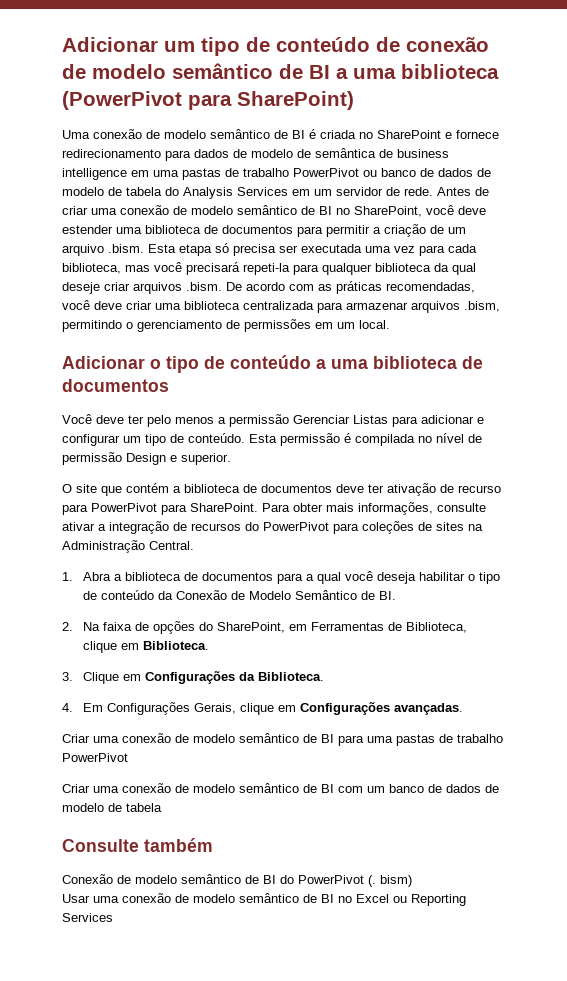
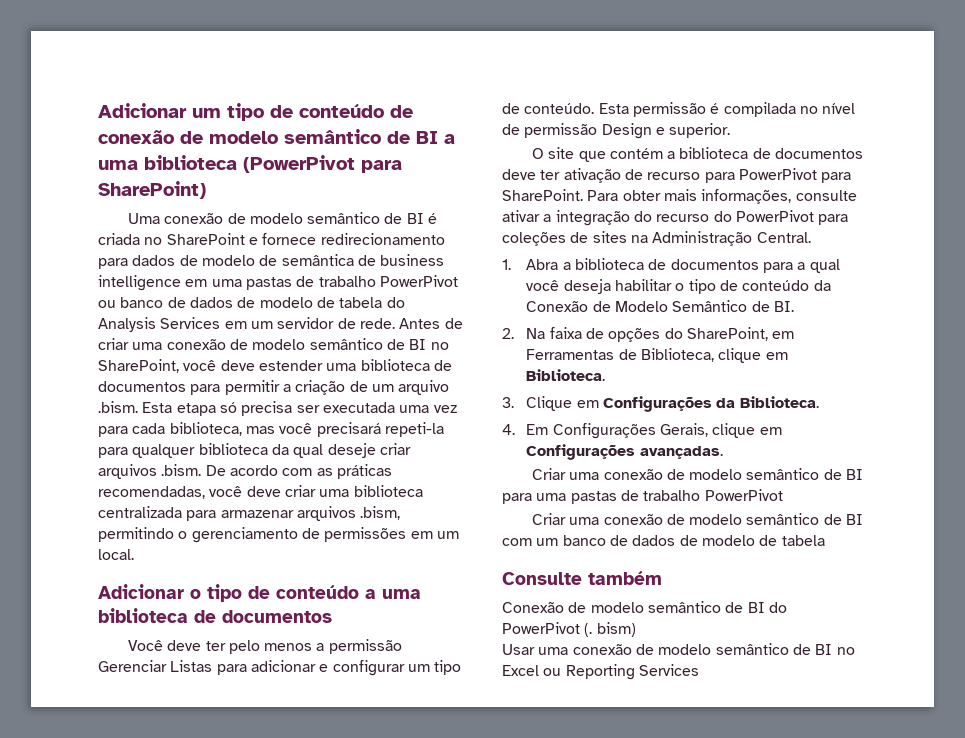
- Para obter mais informações, consulte ativar a integração de recursos do PowerPivot para coleções de sites na Administração Central.
+ Para obter mais informações, consulte ativar a integração do recurso do PowerPivot para coleções de sites na Administração Central.

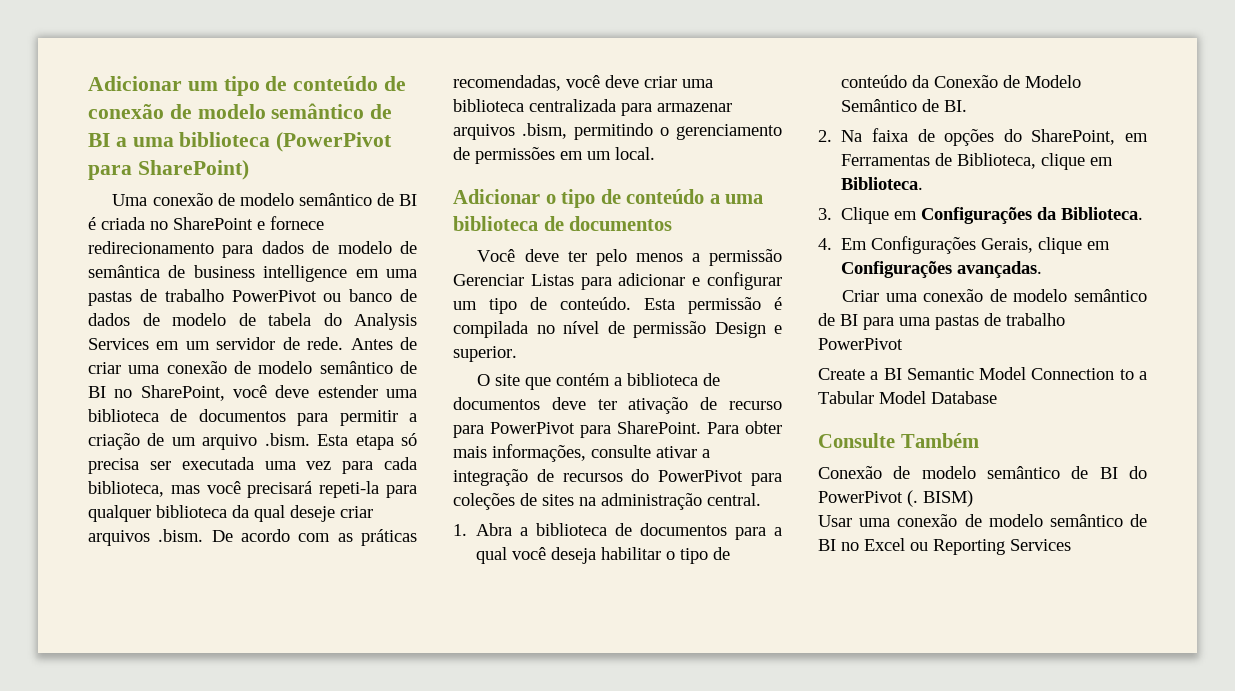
- Para obter mais informações, consulte ativar a integração do recurso do PowerPivot para coleções de sites na Administração Central.
+ Para obter mais informações, consulte ativar a integração de recursos do PowerPivot para coleções de sites na administração central.
- Criar uma conexão de modelo semântico de BI com um banco de dados de modelo de tabela
+ Create a BI Semantic Model Connection to a Tabular Model Database
- Consulte também
+ Consulte Também
- Conexão de modelo semântico de BI do PowerPivot (. bism)
+ Conexão de modelo semântico de BI do PowerPivot (. BISM)

